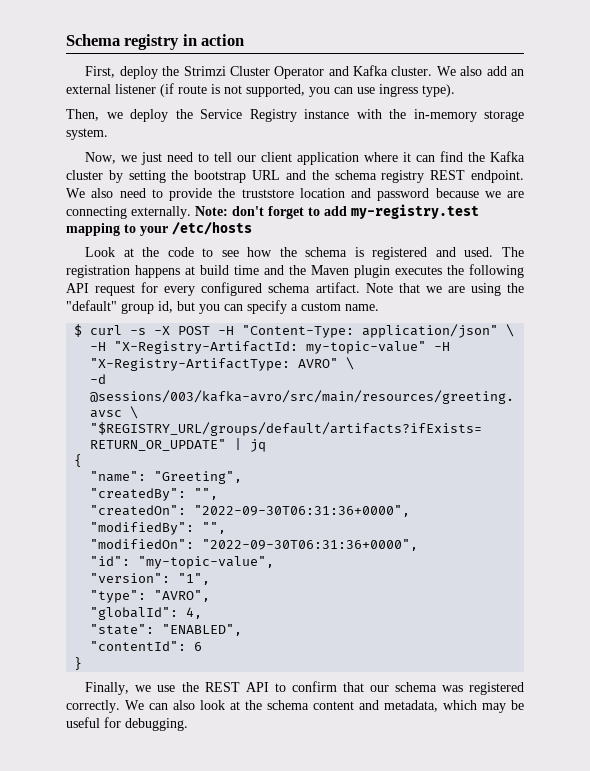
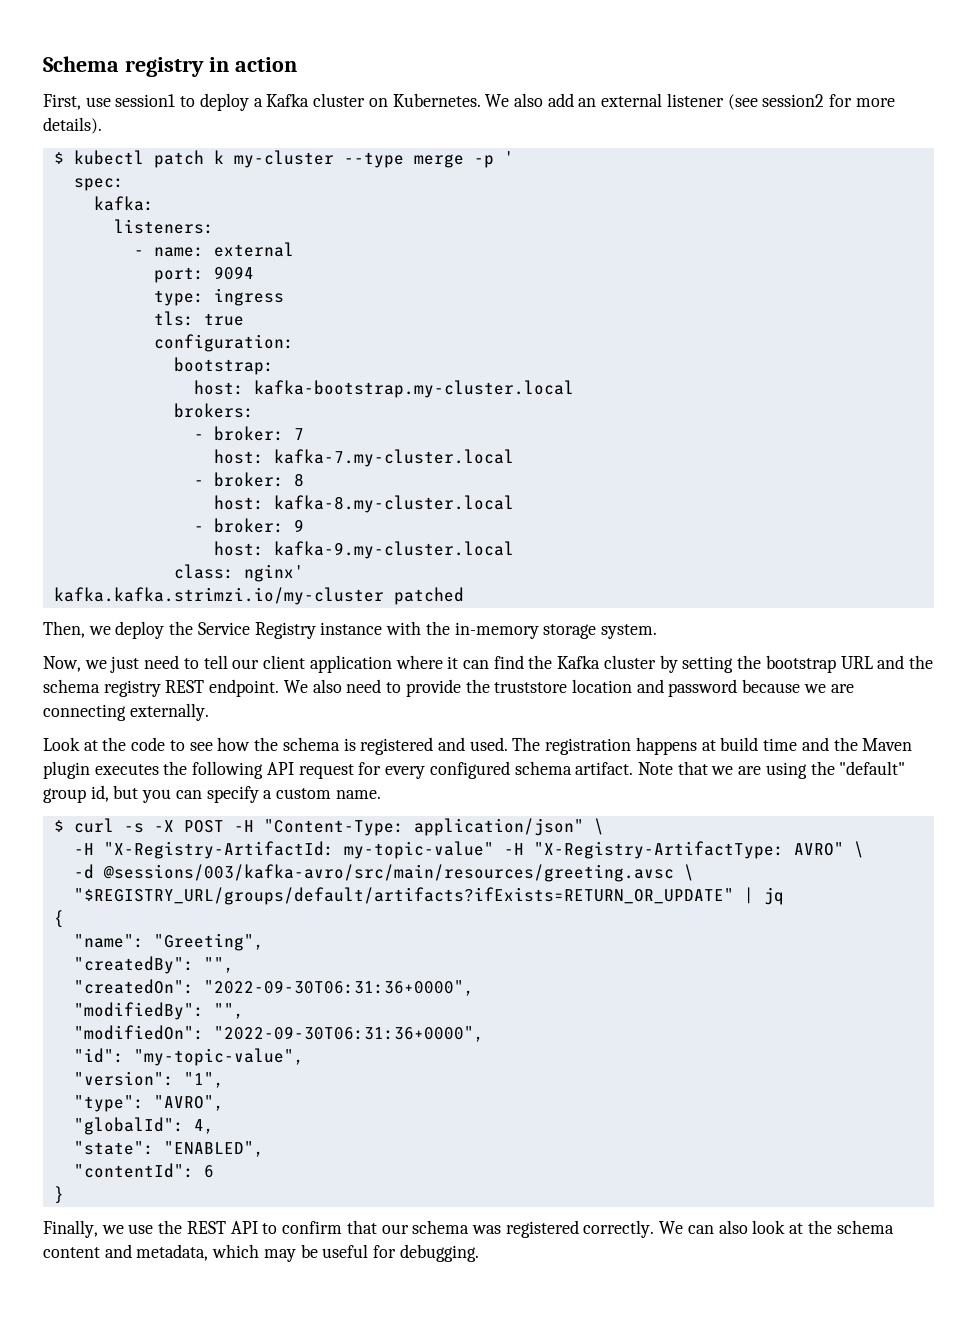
- First, deploy the Strimzi Cluster Operator and Kafka cluster.
+ First, use session1 to deploy a Kafka cluster on Kubernetes.
- We also add an external listener (if route is not supported, you can use ingress type).
+ We also add an external listener (see session2 for more details).
+ $ kubectl patch k my-cluster --type merge -p '
+ spec:
+ kafka:
+ listeners:
+ - name: external
+ port: 9094
+ type: ingress
+ tls: true
+ configuration:
+ bootstrap:
+ host: kafka-bootstrap.my-cluster.local
+ brokers:
+ - broker: 7
+ host: kafka-7.my-cluster.local
+ - broker: 8
+ host: kafka-8.my-cluster.local
+ - broker: 9
+ host: kafka-9.my-cluster.local
+ class: nginx'
+ kafka.kafka.strimzi.io/my-cluster patched
- Note: don't forget to add my-registry.test mapping to your /etc/hosts

